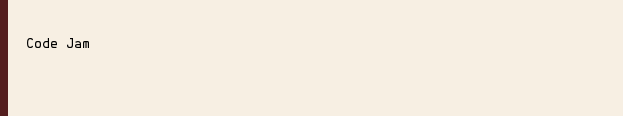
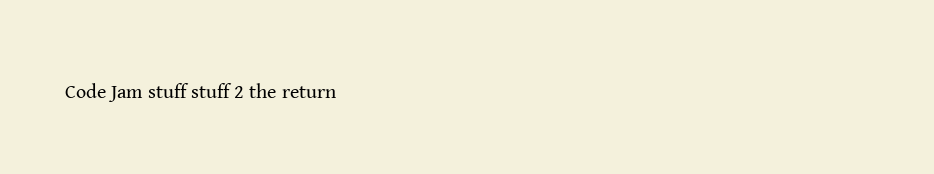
- Code Jam
+ Code Jam stuff stuff 2 the return

